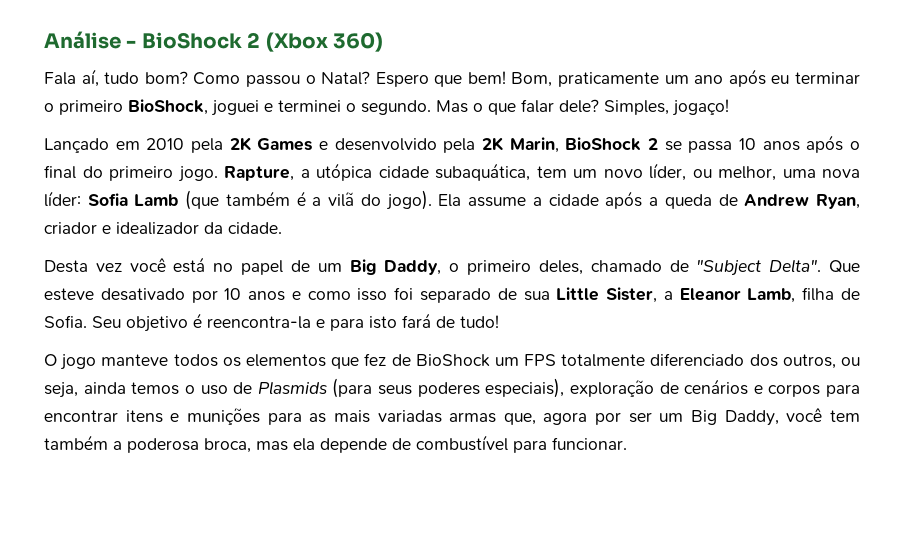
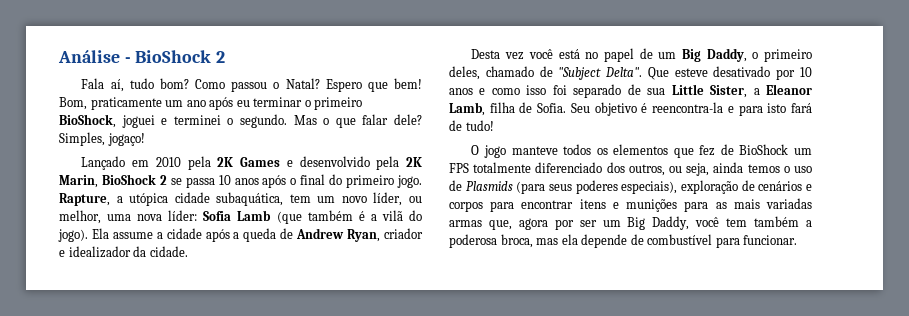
- Análise - BioShock 2 (Xbox 360)
+ Análise - BioShock 2

